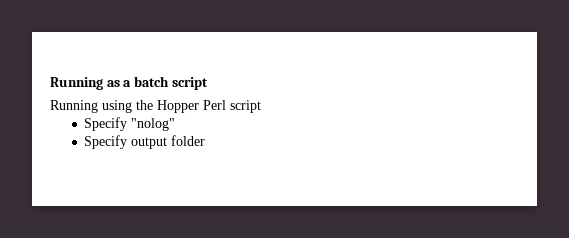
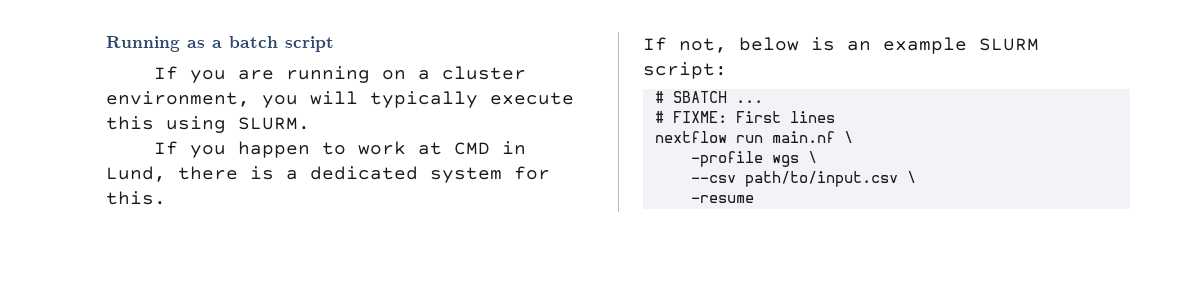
- Running using the Hopper Perl script
- Specify "nolog"
- Specify output folder
+ If you are running on a cluster environment, you will typically execute this using SLURM.
+ If you happen to work at CMD in Lund, there is a dedicated system for this.
+ If not, below is an example SLURM script:
+ # SBATCH ...
+ # FIXME: First lines
+ nextflow run main.nf \
+ -profile wgs \
+ --csv path/to/input.csv \
+ -resume

